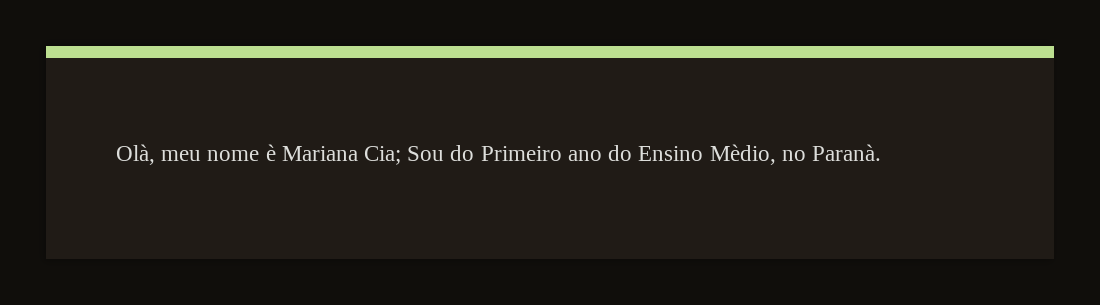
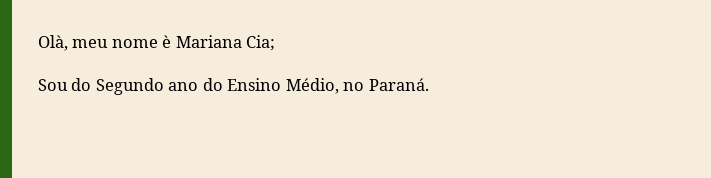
- Olà, meu nome è Mariana Cia; Sou do Primeiro ano do Ensino Mèdio, no Paranà.
+ Olà, meu nome è Mariana Cia;
+ Sou do Segundo ano do Ensino Médio, no Paraná.

